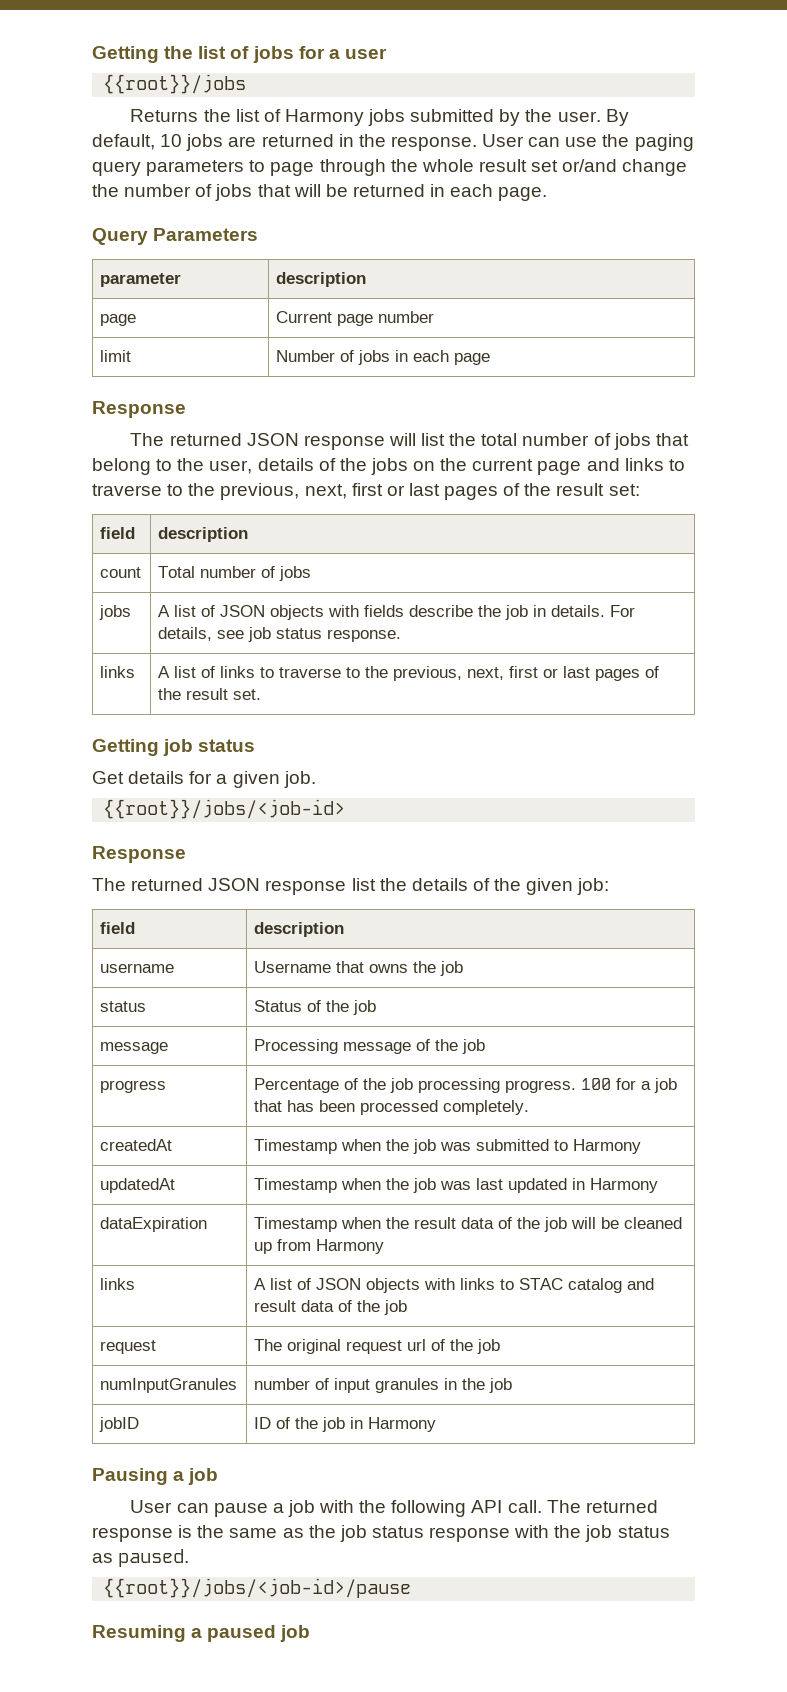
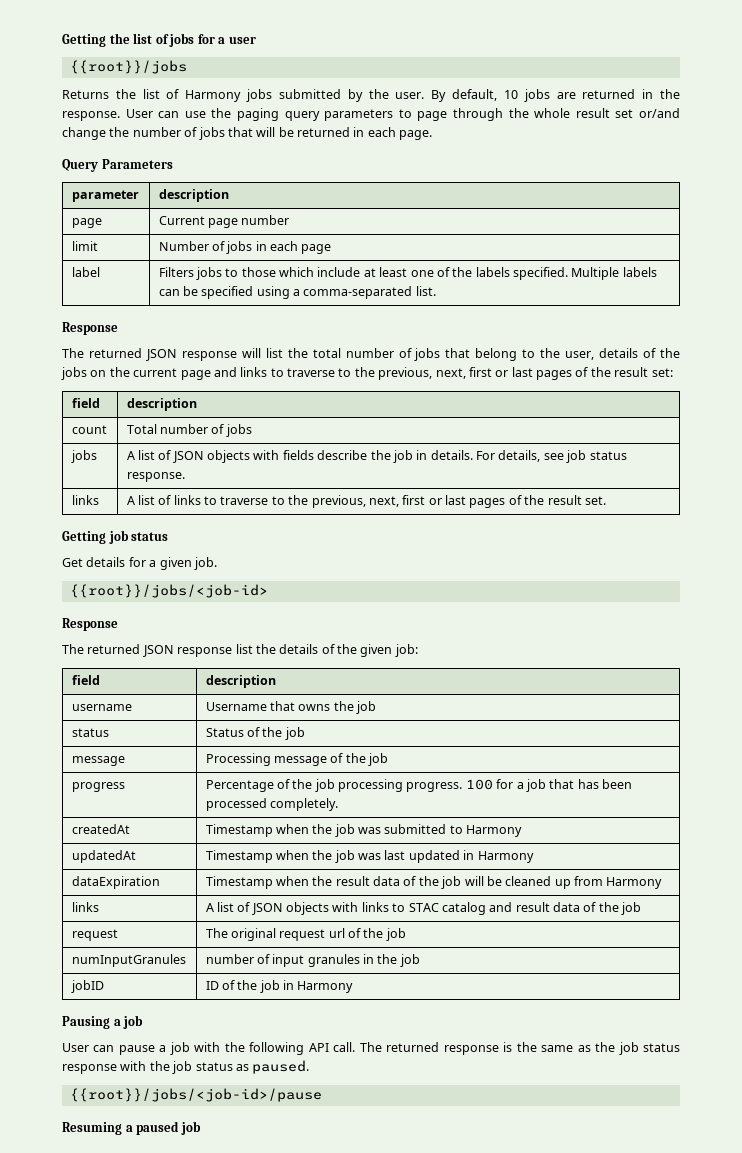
+ label | Filters jobs to those which include at least one of the labels specified. Multiple labels can be specified using a comma-separated list.

